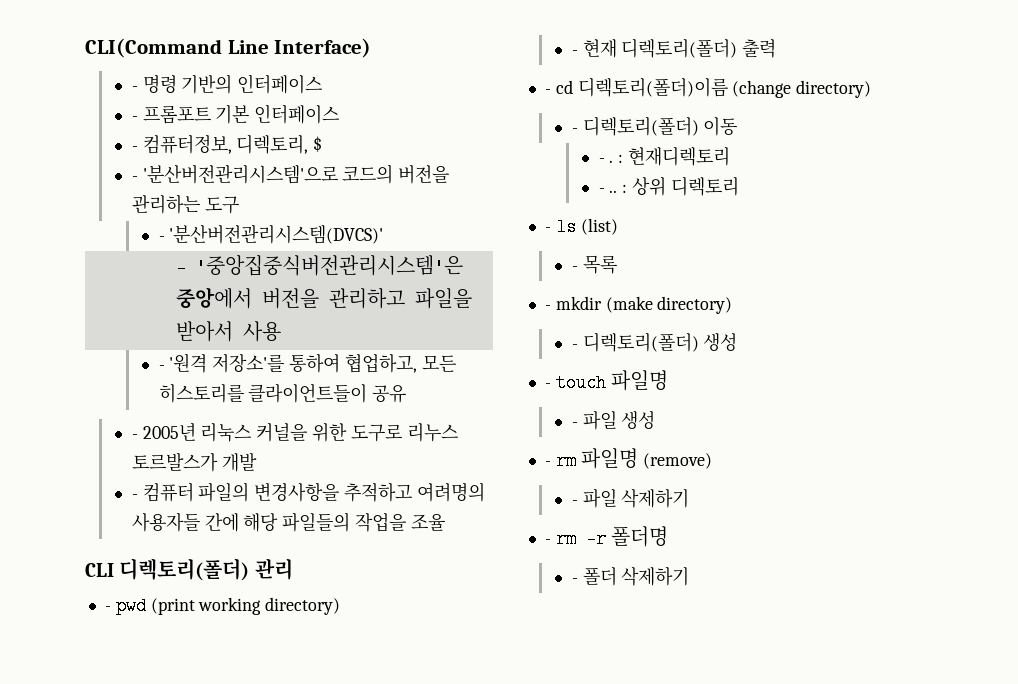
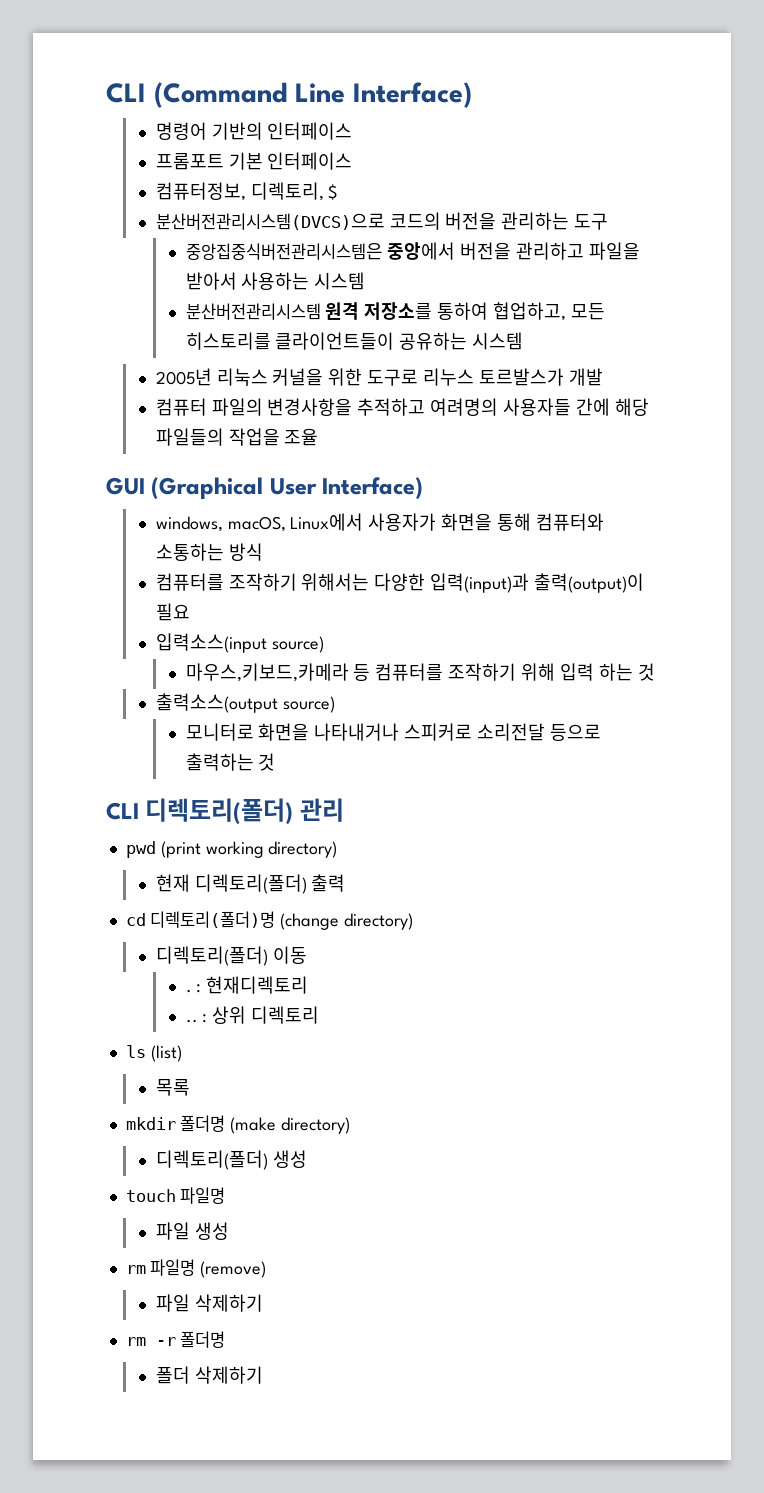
- CLI(Command Line Interface)
+ CLI (Command Line Interface)
- - 명령 기반의 인터페이스
+ 명령어 기반의 인터페이스
- - 프롬포트 기본 인터페이스
+ 프롬포트 기본 인터페이스
- - 컴퓨터정보, 디렉토리, $
+ 컴퓨터정보, 디렉토리, $
- - '분산버전관리시스템'으로 코드의 버전을 관리하는 도구
+ 분산버전관리시스템(DVCS)으로 코드의 버전을 관리하는 도구
- - '분산버전관리시스템(DVCS)'
- - '중앙집중식버전관리시스템'은 중앙에서 버전을 관리하고 파일을 받아서 사용
- - '원격 저장소'를 통하여 협업하고, 모든 히스토리를 클라이언트들이 공유
- - 2005년 리눅스 커널을 위한 도구로 리누스 토르발스가 개발
+ 중앙집중식버전관리시스템은 중앙에서 버전을 관리하고 파일을 받아서 사용하는 시스템
+ 분산버전관리시스템 원격 저장소를 통하여 협업하고, 모든 히스토리를 클라이언트들이 공유하는 시스템
+ 2005년 리눅스 커널을 위한 도구로 리누스 토르발스가 개발
- - 컴퓨터 파일의 변경사항을 추적하고 여려명의 사용자들 간에 해당 파일들의 작업을 조율
+ 컴퓨터 파일의 변경사항을 추적하고 여려명의 사용자들 간에 해당 파일들의 작업을 조율
+ GUI (Graphical User Interface)
+ windows, macOS, Linux에서 사용자가 화면을 통해 컴퓨터와 소통하는 방식
+ 컴퓨터를 조작하기 위해서는 다양한 입력(input)과 출력(output)이 필요
+ 입력소스(input source)
+ 마우스,키보드,카메라 등 컴퓨터를 조작하기 위해 입력 하는 것
+ 출력소스(output source)
+ 모니터로 화면을 나타내거나 스피커로 소리전달 등으로 출력하는 것
- - pwd (print working directory)
+ pwd (print working directory)
- - 현재 디렉토리(폴더) 출력
+ 현재 디렉토리(폴더) 출력
- - cd 디렉토리(폴더)이름 (change directory)
+ cd 디렉토리(폴더)명 (change directory)
- - 디렉토리(폴더) 이동
+ 디렉토리(폴더) 이동
- - . : 현재디렉토리
+ . : 현재디렉토리
- - .. : 상위 디렉토리
+ .. : 상위 디렉토리
- - ls (list)
+ ls (list)
- - 목록
+ 목록
- - mkdir (make directory)
+ mkdir 폴더명 (make directory)
- - 디렉토리(폴더) 생성
+ 디렉토리(폴더) 생성
- - touch 파일명
+ touch 파일명
- - 파일 생성
+ 파일 생성
- - rm 파일명 (remove)
+ rm 파일명 (remove)
- - 파일 삭제하기
+ 파일 삭제하기
- - rm -r 폴더명
+ rm -r 폴더명
- - 폴더 삭제하기
+ 폴더 삭제하기

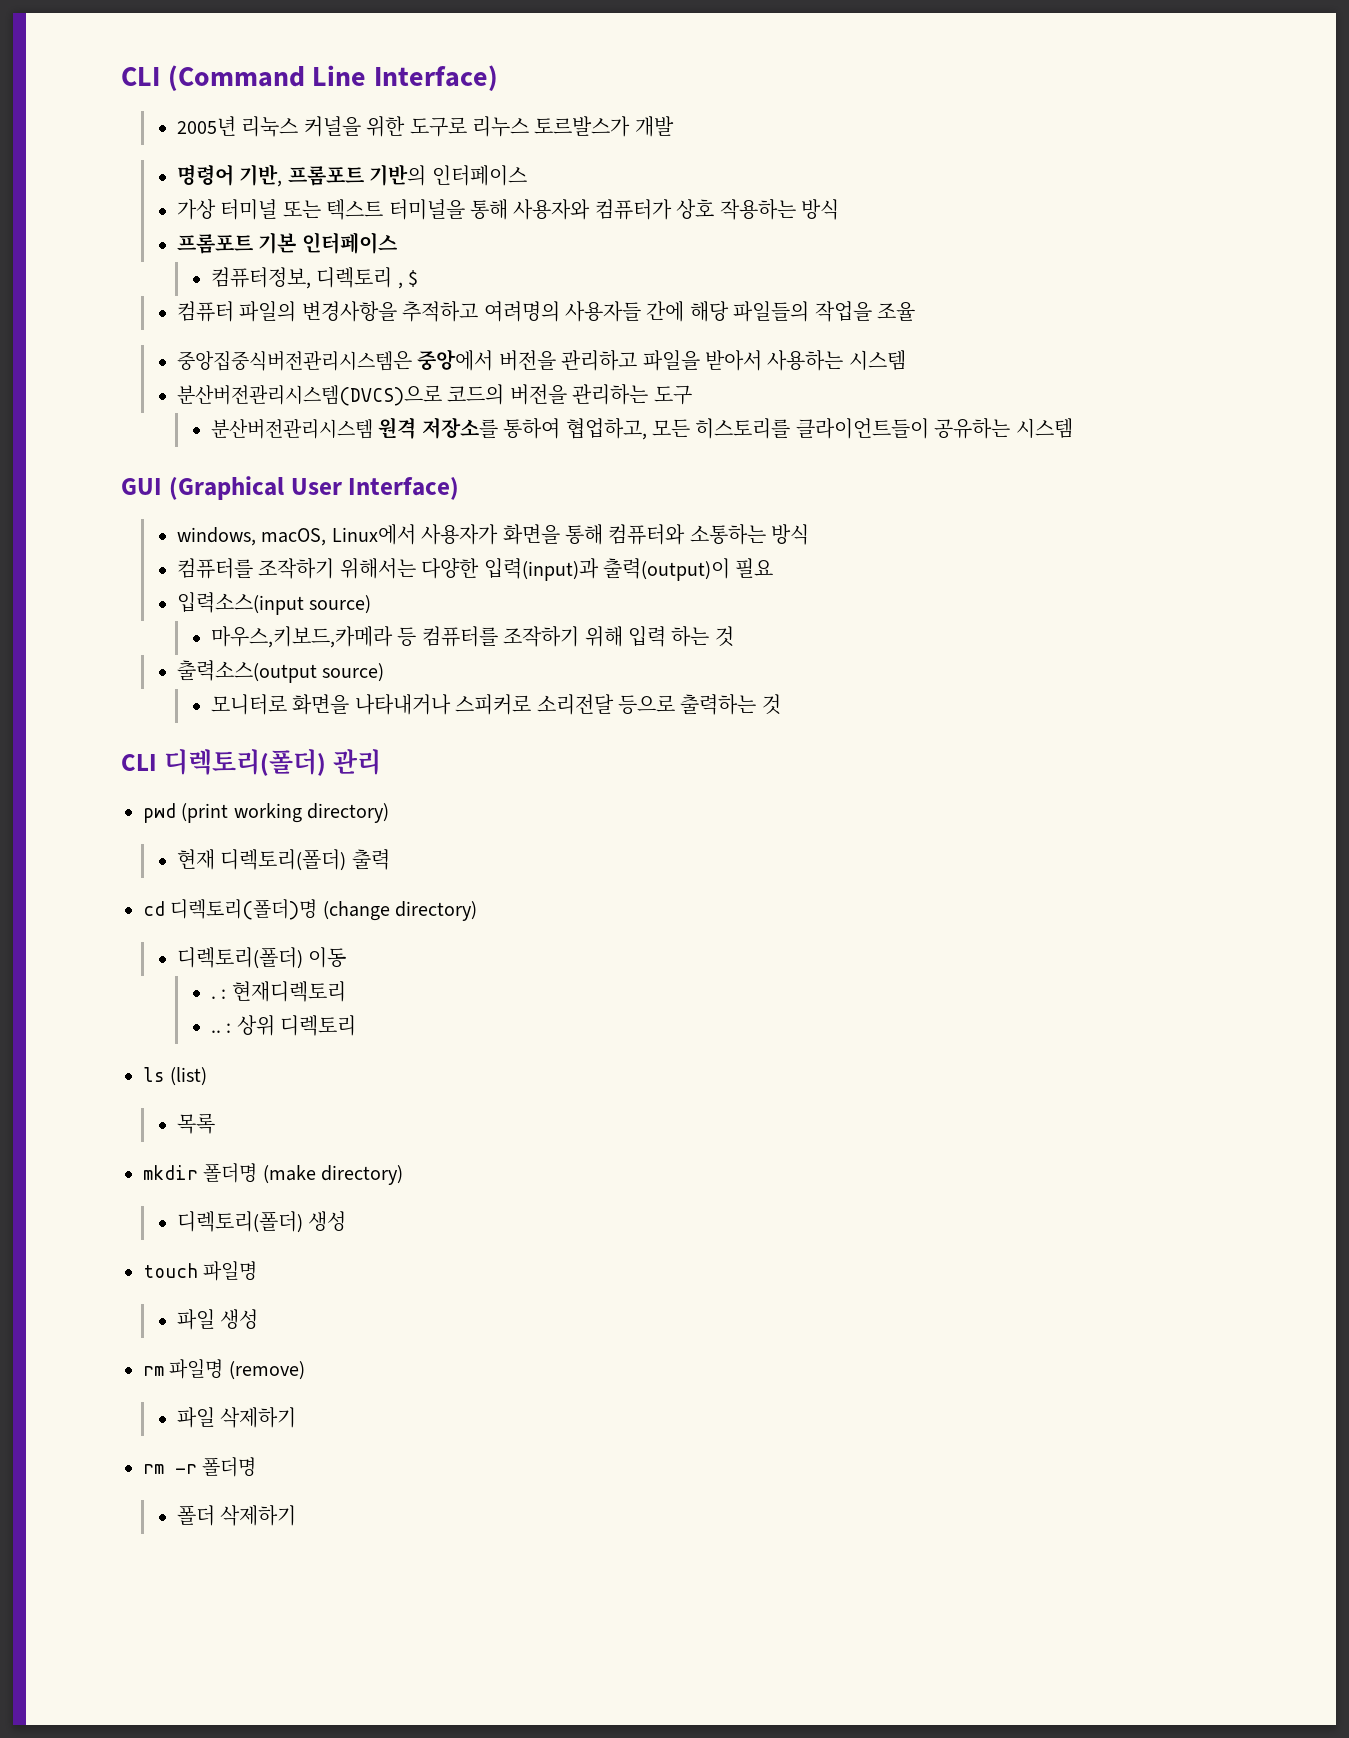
- 명령어 기반의 인터페이스
- 프롬포트 기본 인터페이스
- 컴퓨터정보, 디렉토리, $
- 분산버전관리시스템(DVCS)으로 코드의 버전을 관리하는 도구
- 중앙집중식버전관리시스템은 중앙에서 버전을 관리하고 파일을 받아서 사용하는 시스템
- 분산버전관리시스템 원격 저장소를 통하여 협업하고, 모든 히스토리를 클라이언트들이 공유하는 시스템
+ 명령어 기반, 프롬포트 기반의 인터페이스
+ 가상 터미널 또는 텍스트 터미널을 통해 사용자와 컴퓨터가 상호 작용하는 방식
+ 프롬포트 기본 인터페이스
+ 컴퓨터정보, 디렉토리 , $
+ 중앙집중식버전관리시스템은 중앙에서 버전을 관리하고 파일을 받아서 사용하는 시스템
+ 분산버전관리시스템(DVCS)으로 코드의 버전을 관리하는 도구
+ 분산버전관리시스템 원격 저장소를 통하여 협업하고, 모든 히스토리를 클라이언트들이 공유하는 시스템

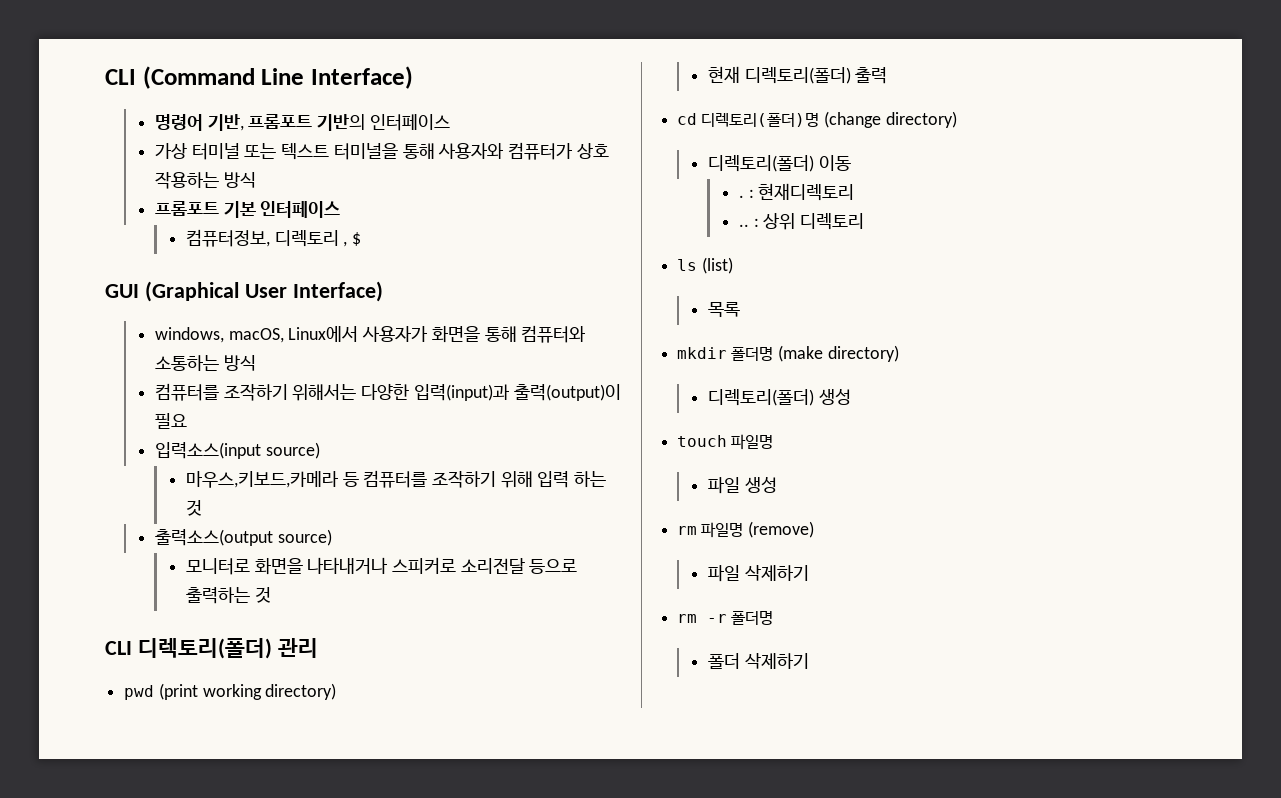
- 2005년 리눅스 커널을 위한 도구로 리누스 토르발스가 개발
- 컴퓨터 파일의 변경사항을 추적하고 여려명의 사용자들 간에 해당 파일들의 작업을 조율
- 중앙집중식버전관리시스템은 중앙에서 버전을 관리하고 파일을 받아서 사용하는 시스템
- 분산버전관리시스템(DVCS)으로 코드의 버전을 관리하는 도구
- 분산버전관리시스템 원격 저장소를 통하여 협업하고, 모든 히스토리를 클라이언트들이 공유하는 시스템

